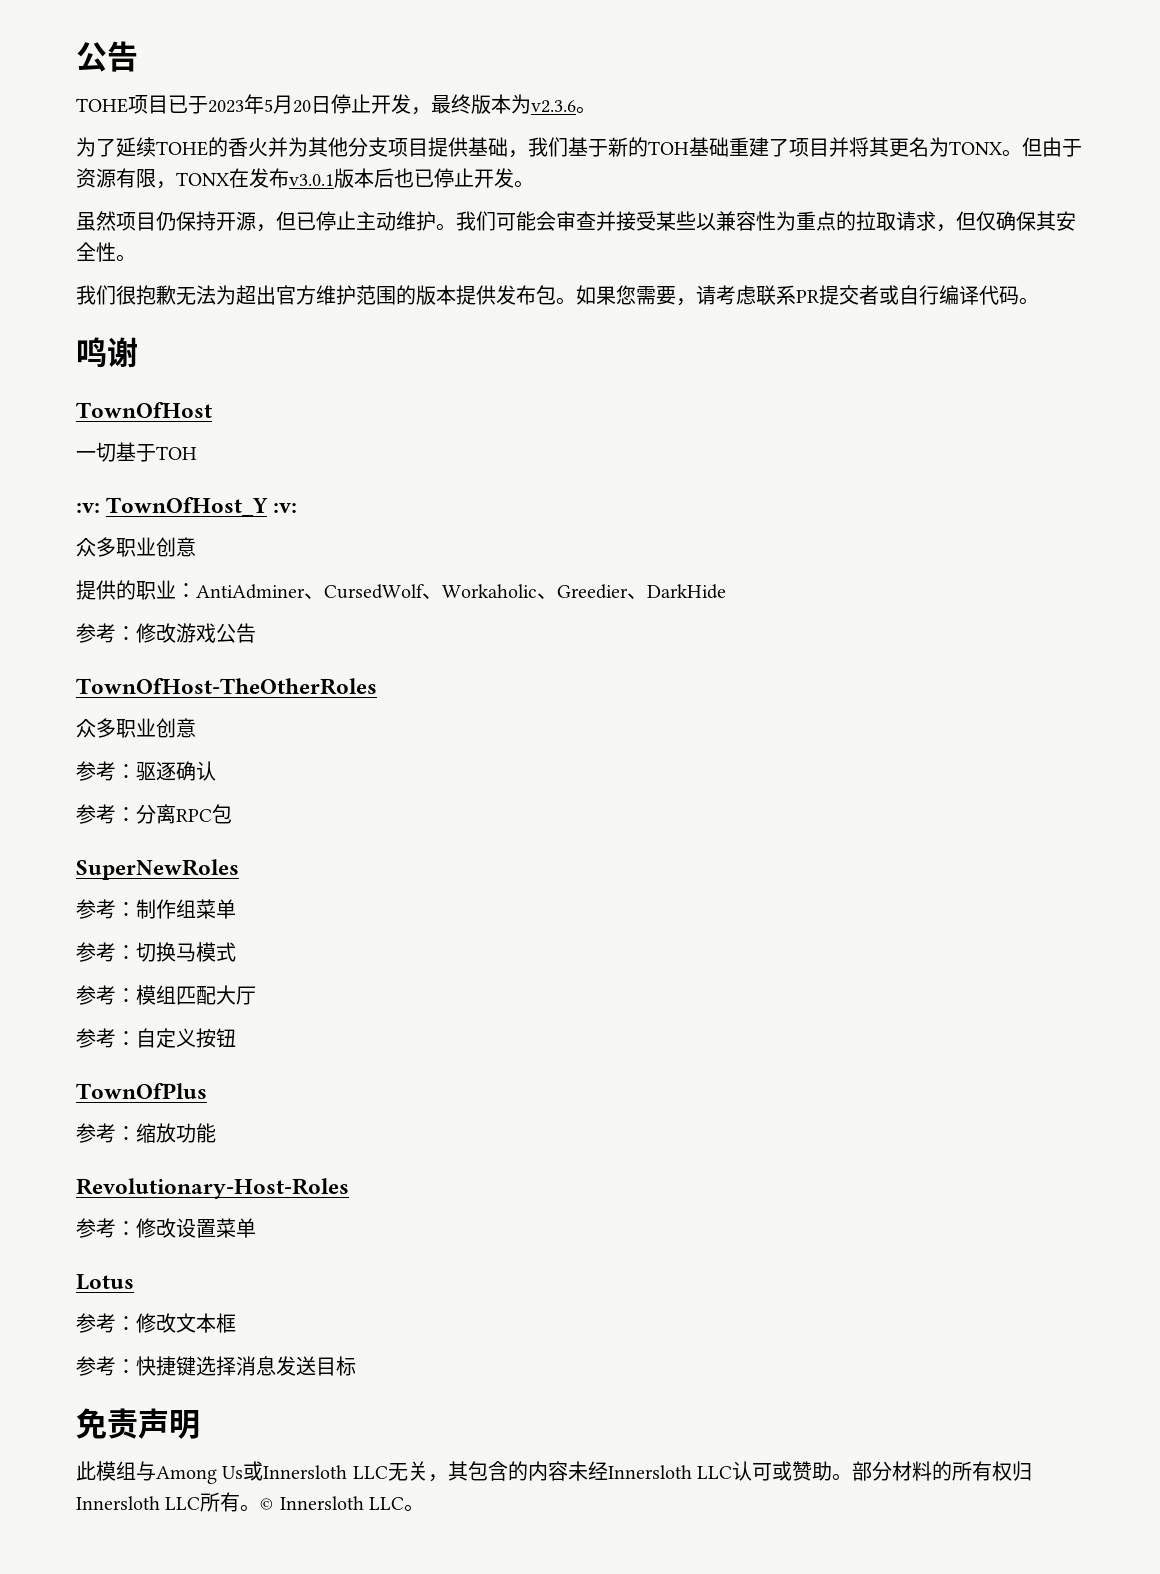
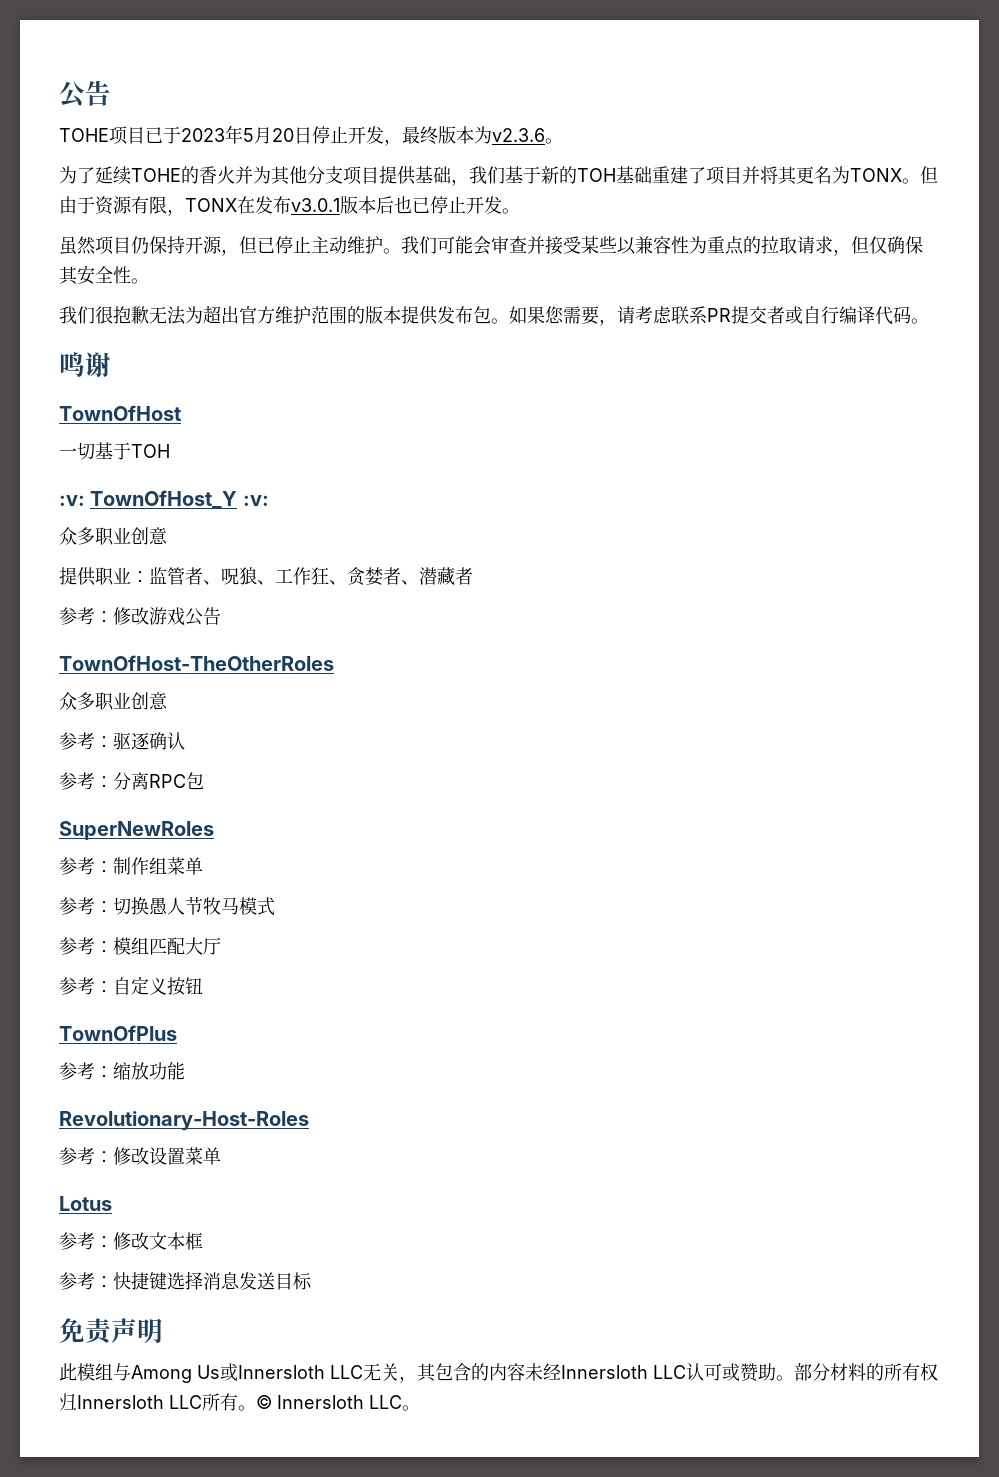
- 提供的职业：AntiAdminer、CursedWolf、Workaholic、Greedier、DarkHide
+ 提供职业：监管者、呪狼、工作狂、贪婪者、潜藏者
- 参考：切换马模式
+ 参考：切换愚人节牧马模式

